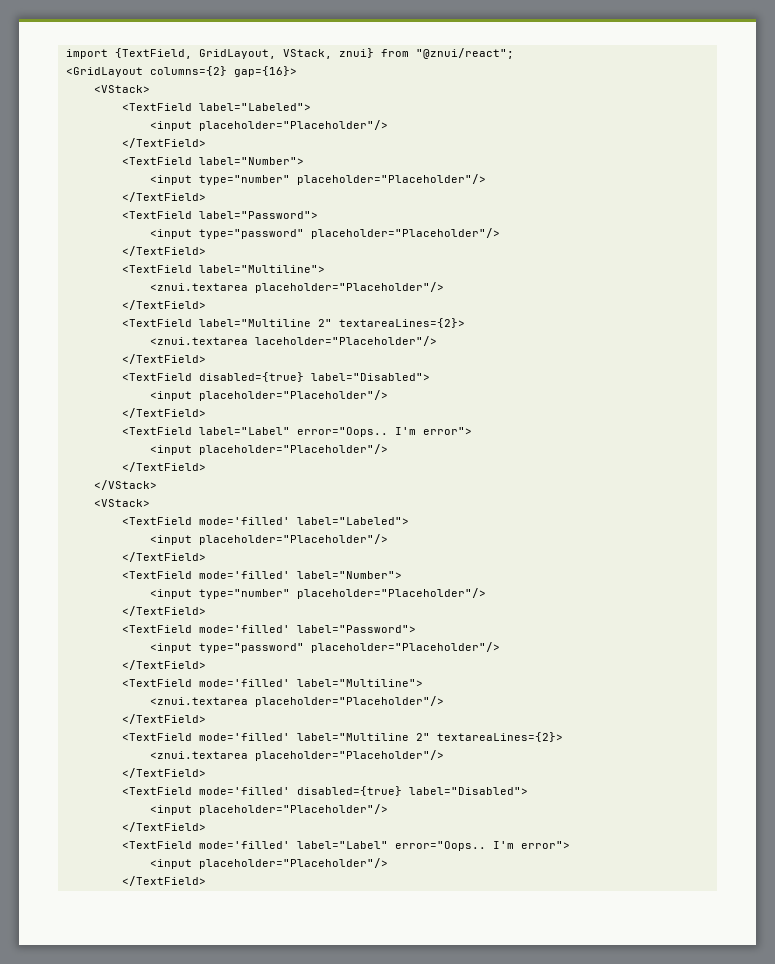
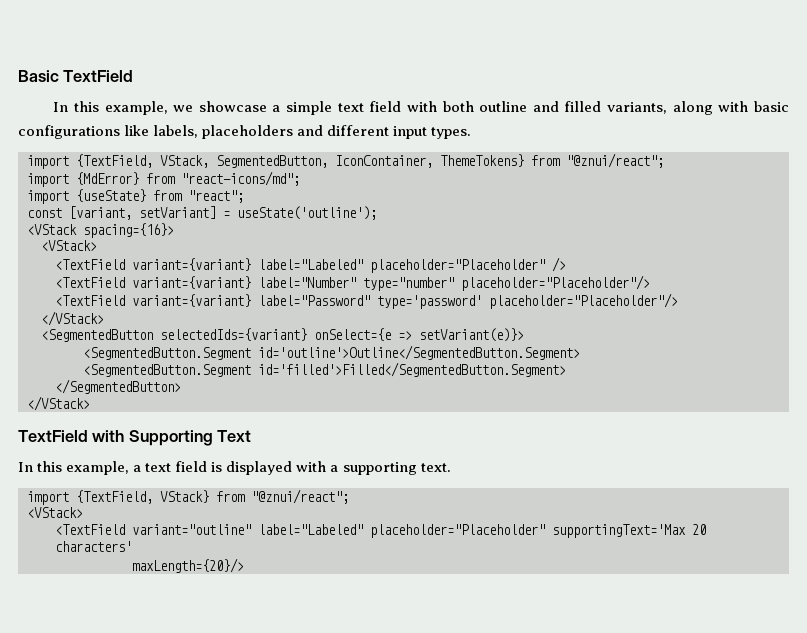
- import {TextField, GridLayout, VStack, znui} from "@znui/react";
- <GridLayout columns={2} gap={16}>
+ Basic TextField
+ In this example, we showcase a simple text field with both outline and filled variants, along with basic configurations like labels, placeholders and different input types.
+ import {TextField, VStack, SegmentedButton, IconContainer, ThemeTokens} from "@znui/react";
+ import {MdError} from "react-icons/md";
+ import {useState} from "react";
+ const [variant, setVariant] = useState('outline');
+ <VStack spacing={16}>
  <VStack>
- <TextField label="Labeled">
- <input placeholder="Placeholder"/>
- </TextField>
- <TextField label="Number">
- <input type="number" placeholder="Placeholder"/>
- </TextField>
- <TextField label="Password">
- <input type="password" placeholder="Placeholder"/>
- </TextField>
- <TextField label="Multiline">
- <znui.textarea placeholder="Placeholder"/>
- </TextField>
- <TextField label="Multiline 2" textareaLines={2}>
- <znui.textarea laceholder="Placeholder"/>
- </TextField>
- <TextField disabled={true} label="Disabled">
- <input placeholder="Placeholder"/>
- </TextField>
- <TextField label="Label" error="Oops.. I'm error">
- <input placeholder="Placeholder"/>
- </TextField>
+ <TextField variant={variant} label="Labeled" placeholder="Placeholder" />
+ <TextField variant={variant} label="Number" type="number" placeholder="Placeholder"/>
+ <TextField variant={variant} label="Password" type='password' placeholder="Placeholder"/>
  </VStack>
+ <SegmentedButton selectedIds={variant} onSelect={e => setVariant(e)}>
+ <SegmentedButton.Segment id='outline'>Outline</SegmentedButton.Segment>
+ <SegmentedButton.Segment id='filled'>Filled</SegmentedButton.Segment>
+ </SegmentedButton>
+ </VStack>
+ TextField with Supporting Text
+ In this example, a text field is displayed with a supporting text.
+ import {TextField, VStack} from "@znui/react";
  <VStack>
- <TextField mode='filled' label="Labeled">
- <input placeholder="Placeholder"/>
- </TextField>
- <TextField mode='filled' label="Number">
- <input type="number" placeholder="Placeholder"/>
- </TextField>
- <TextField mode='filled' label="Password">
- <input type="password" placeholder="Placeholder"/>
- </TextField>
- <TextField mode='filled' label="Multiline">
- <znui.textarea placeholder="Placeholder"/>
- </TextField>
- <TextField mode='filled' label="Multiline 2" textareaLines={2}>
- <znui.textarea placeholder="Placeholder"/>
- </TextField>
- <TextField mode='filled' disabled={true} label="Disabled">
- <input placeholder="Placeholder"/>
- </TextField>
- <TextField mode='filled' label="Label" error="Oops.. I'm error">
- <input placeholder="Placeholder"/>
- </TextField>
+ <TextField variant="outline" label="Labeled" placeholder="Placeholder" supportingText='Max 20 characters'
+ maxLength={20}/>

